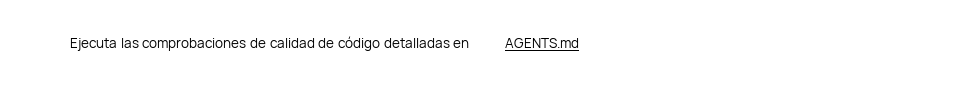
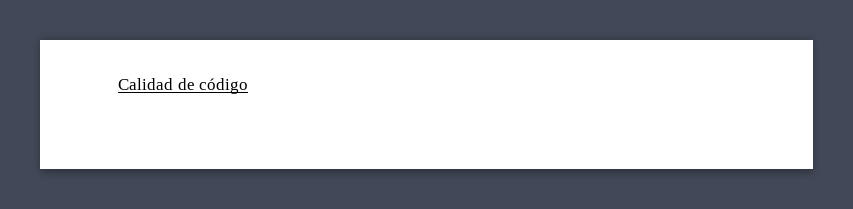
- Ejecuta las comprobaciones de calidad de código detalladas en AGENTS.md
+ Calidad de código

